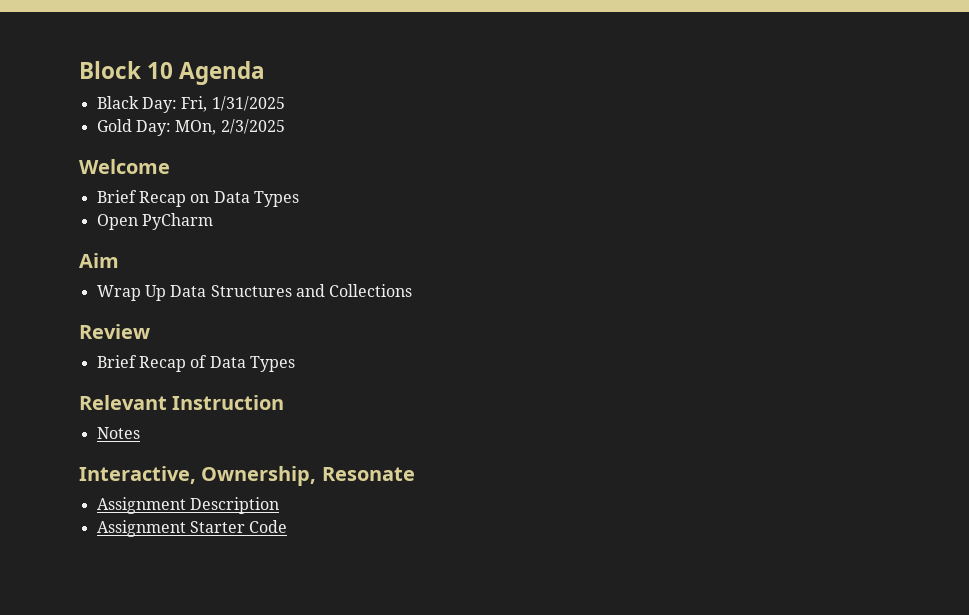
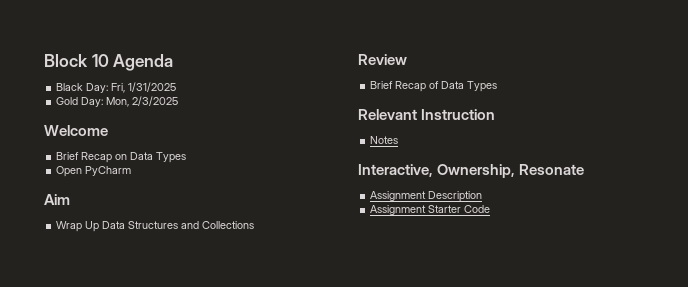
- Gold Day: MOn, 2/3/2025
+ Gold Day: Mon, 2/3/2025

